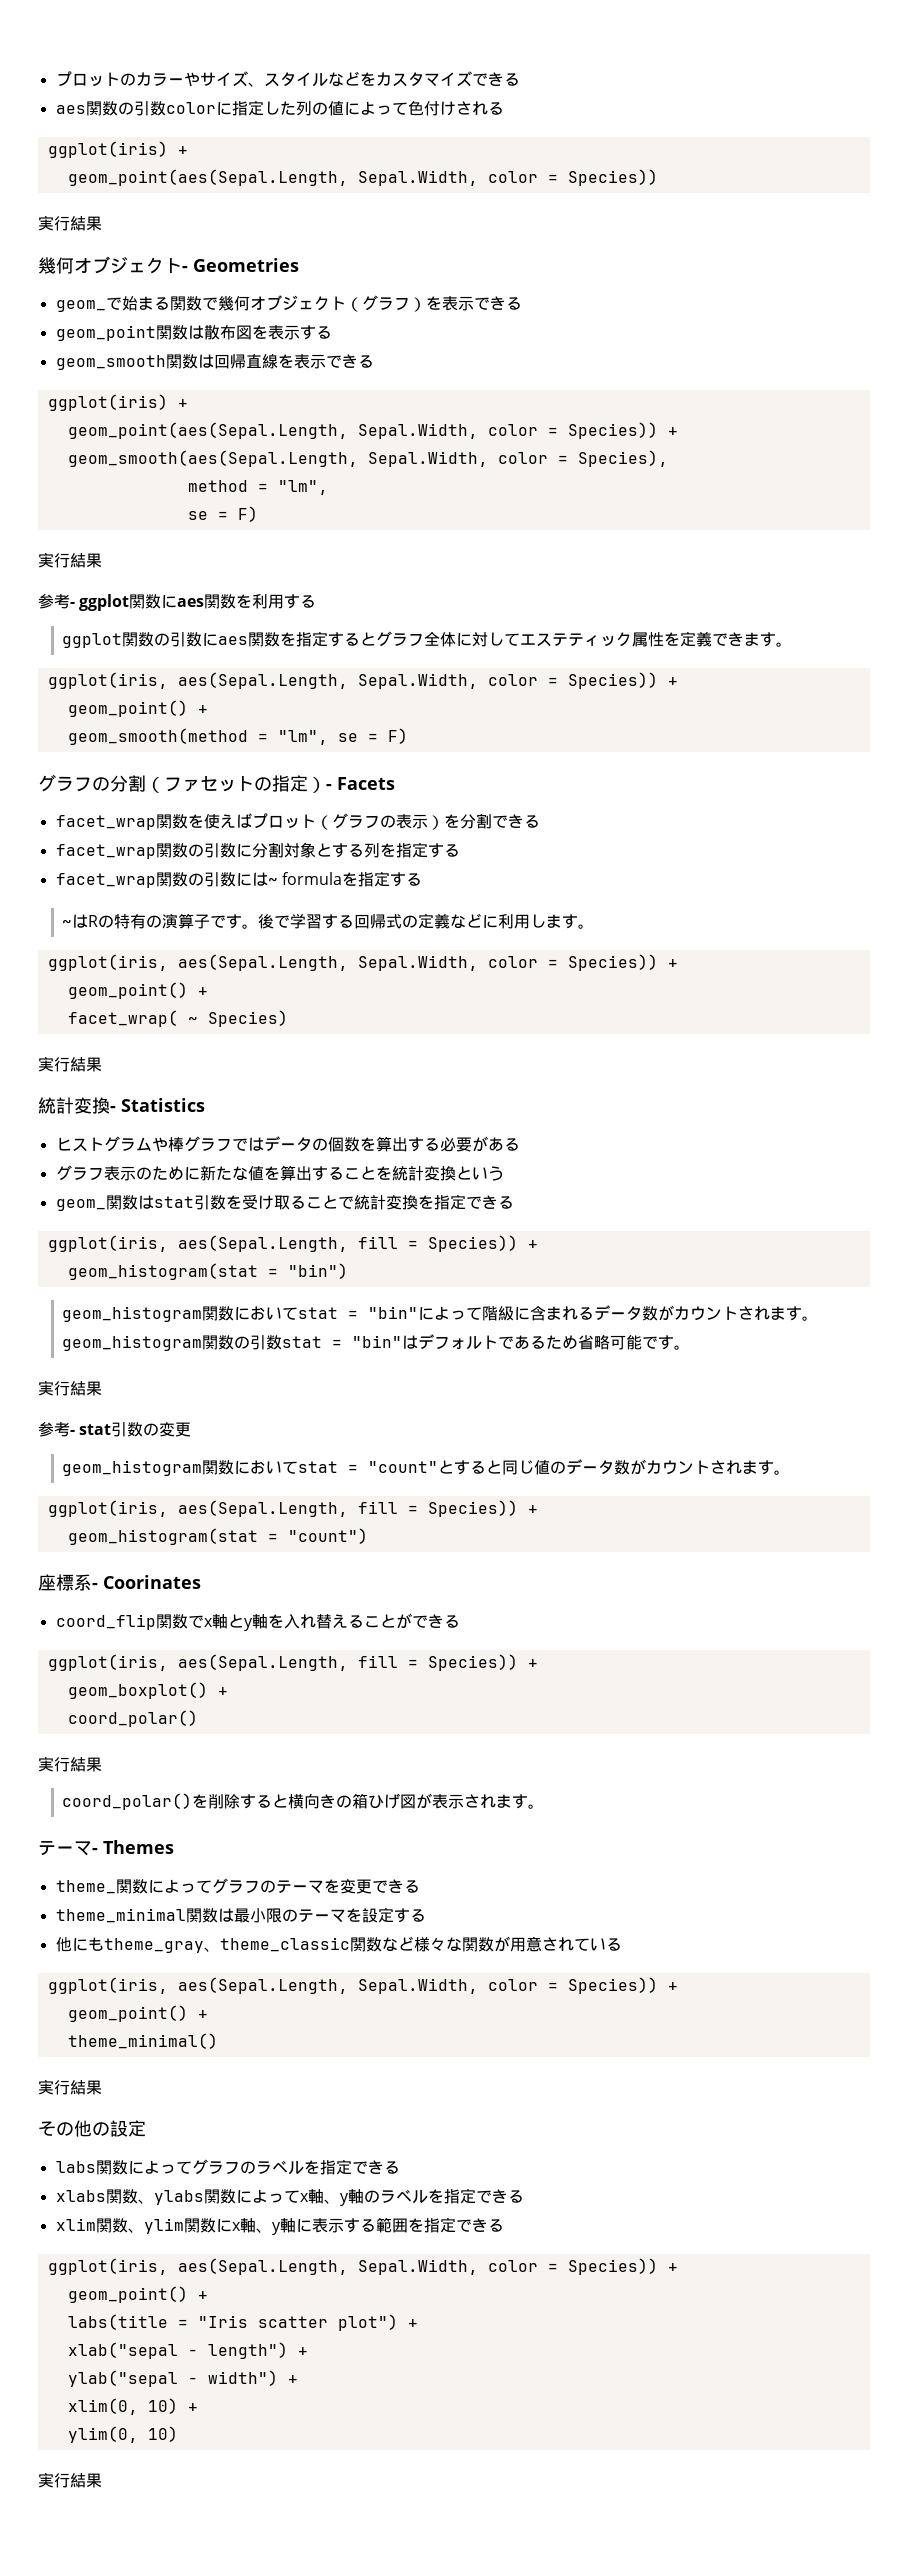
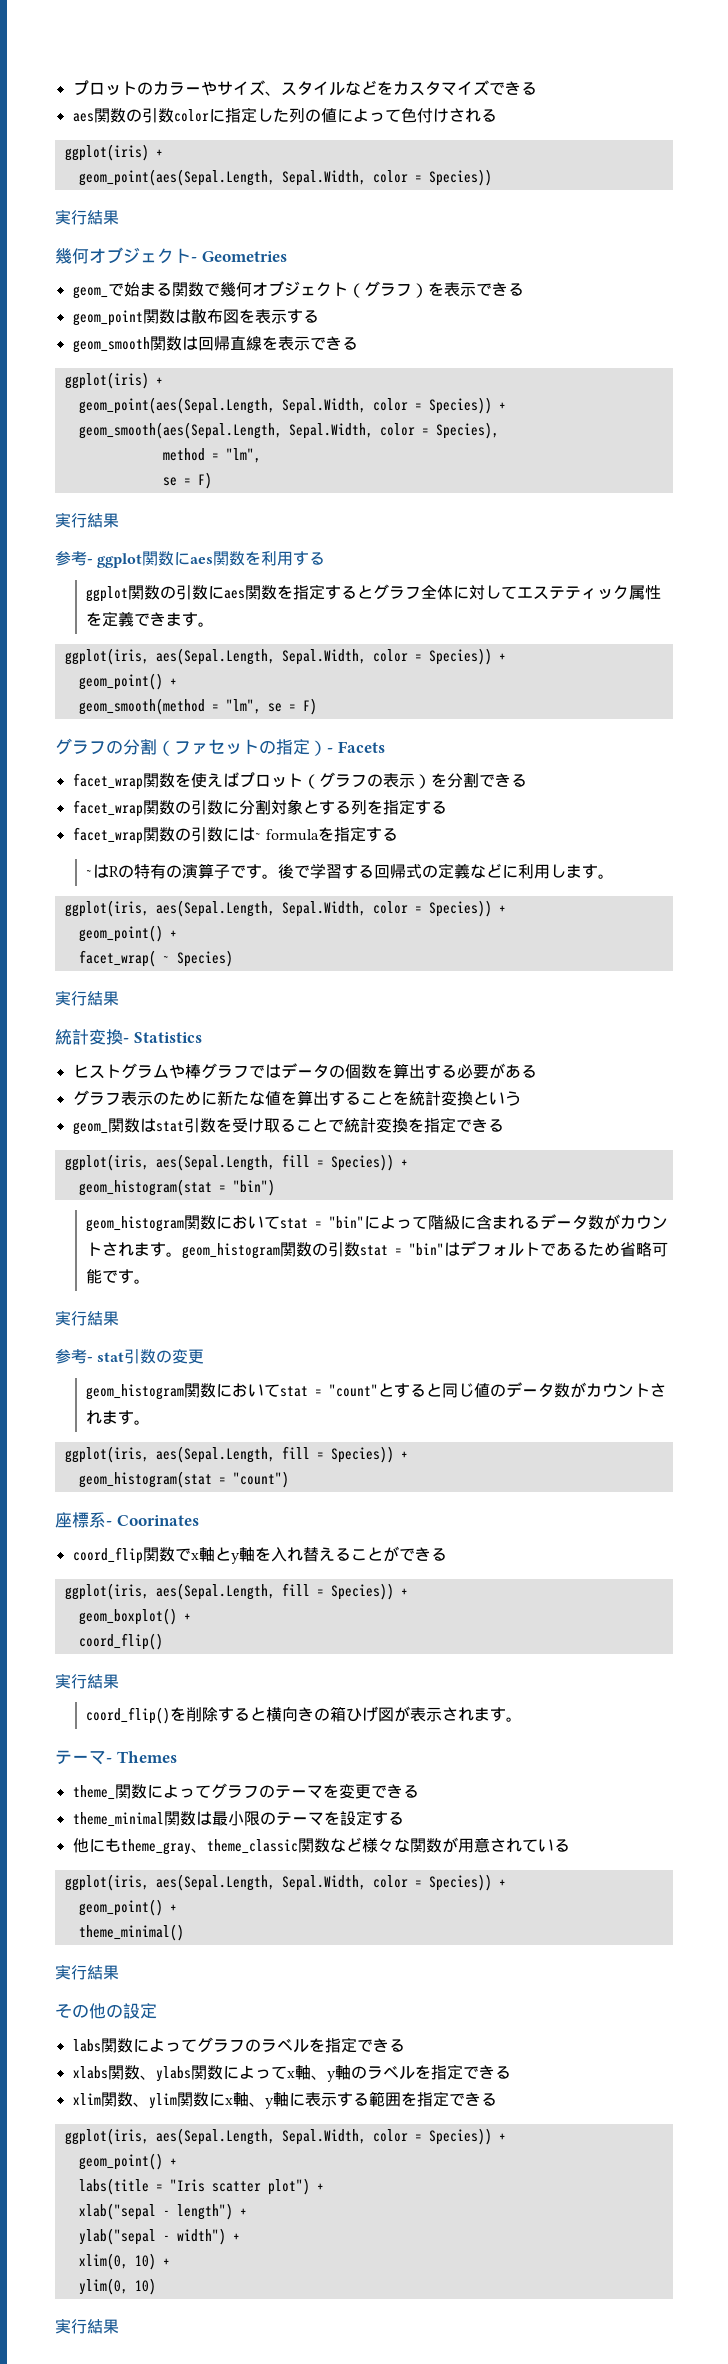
  geom_boxplot() +
- coord_polar()
+ coord_flip()
  実行結果
- coord_polar()を削除すると横向きの箱ひげ図が表示されます。
+ coord_flip()を削除すると横向きの箱ひげ図が表示されます。

